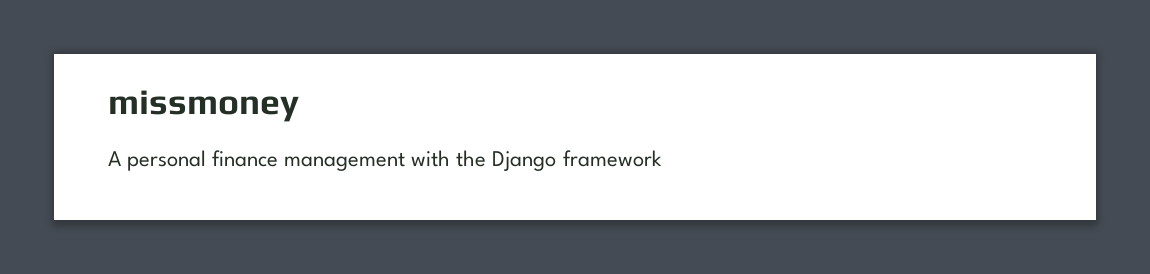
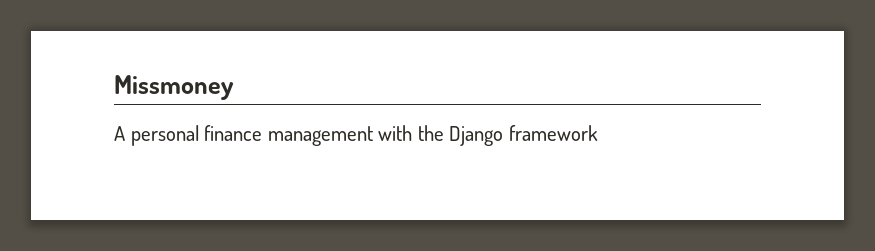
- missmoney
+ Missmoney

